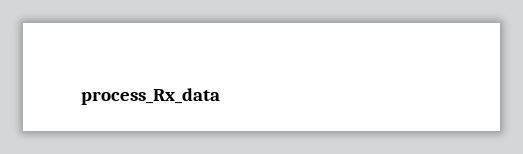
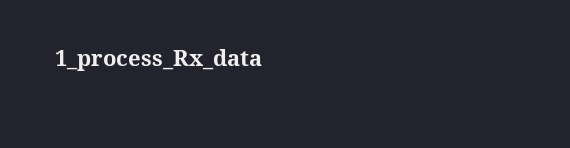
- process_Rx_data
+ 1_process_Rx_data

